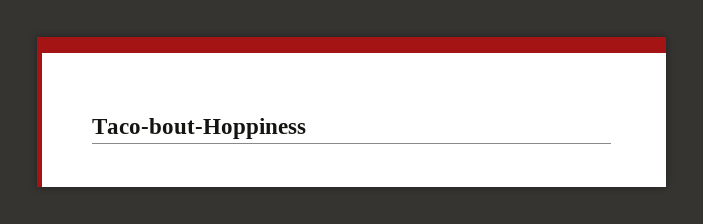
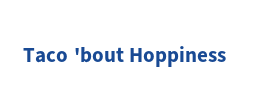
- Taco-bout-Hoppiness
+ Taco 'bout Hoppiness

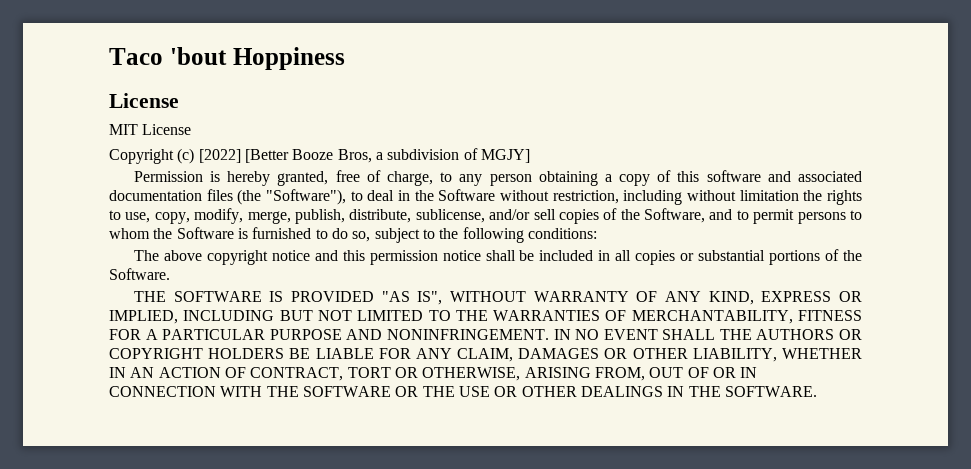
  Taco 'bout Hoppiness
+ License
+ MIT License
+ Copyright (c) [2022] [Better Booze Bros, a subdivision of MGJY]
+ Permission is hereby granted, free of charge, to any person obtaining a copy of this software and associated documentation files (the "Software"), to deal in the Software without restriction, including without limitation the rights to use, copy, modify, merge, publish, distribute, sublicense, and/or sell copies of the Software, and to permit persons to whom the Software is furnished to do so, subject to the following conditions:
+ The above copyright notice and this permission notice shall be included in all copies or substantial portions of the Software.
+ THE SOFTWARE IS PROVIDED "AS IS", WITHOUT WARRANTY OF ANY KIND, EXPRESS OR IMPLIED, INCLUDING BUT NOT LIMITED TO THE WARRANTIES OF MERCHANTABILITY, FITNESS FOR A PARTICULAR PURPOSE AND NONINFRINGEMENT. IN NO EVENT SHALL THE AUTHORS OR COPYRIGHT HOLDERS BE LIABLE FOR ANY CLAIM, DAMAGES OR OTHER LIABILITY, WHETHER IN AN ACTION OF CONTRACT, TORT OR OTHERWISE, ARISING FROM, OUT OF OR IN CONNECTION WITH THE SOFTWARE OR THE USE OR OTHER DEALINGS IN THE SOFTWARE.

